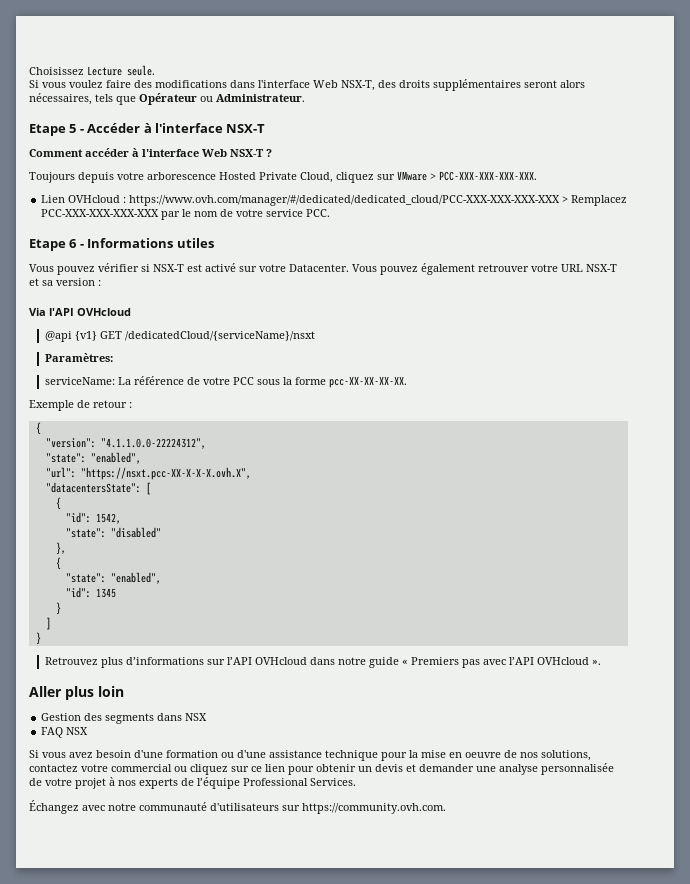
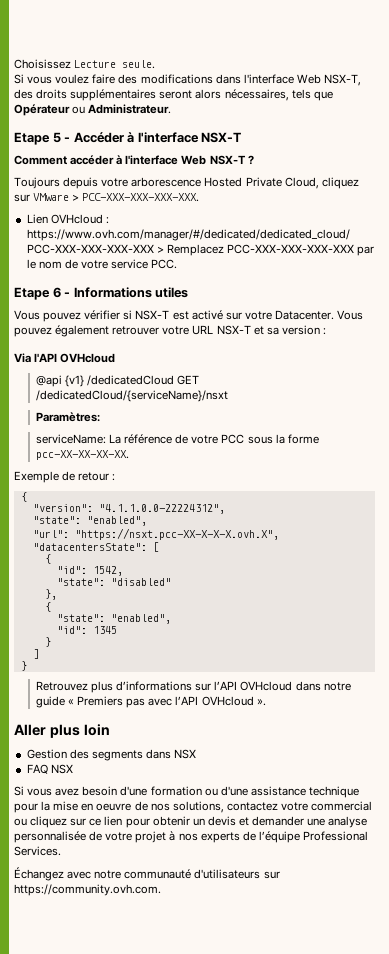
- @api {v1} GET /dedicatedCloud/{serviceName}/nsxt
+ @api {v1} /dedicatedCloud GET /dedicatedCloud/{serviceName}/nsxt

